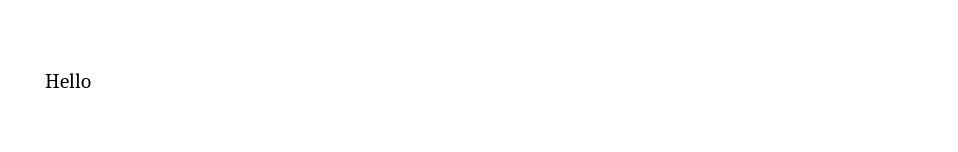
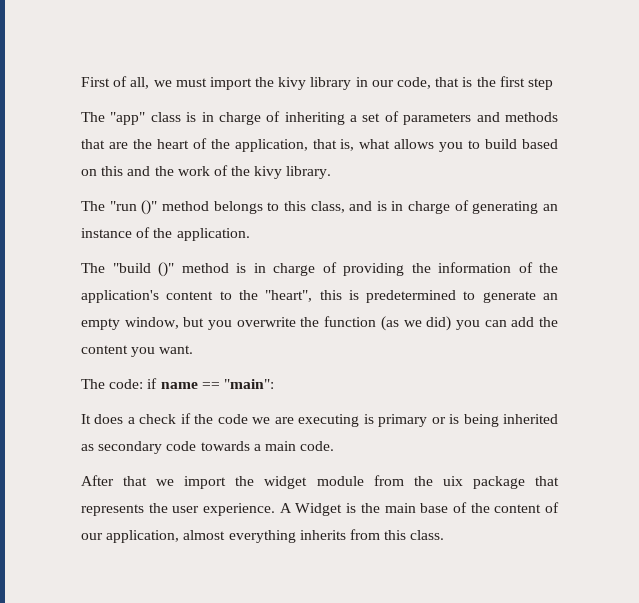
- Hello
+ First of all, we must import the kivy library in our code, that is the first step
+ The "app" class is in charge of inheriting a set of parameters and methods that are the heart of the application, that is, what allows you to build based on this and the work of the kivy library.
+ The "run ()" method belongs to this class, and is in charge of generating an instance of the application.
+ The "build ()" method is in charge of providing the information of the application's content to the "heart", this is predetermined to generate an empty window, but you overwrite the function (as we did) you can add the content you want.
+ The code: if name == "main":
+ It does a check if the code we are executing is primary or is being inherited as secondary code towards a main code.
+ After that we import the widget module from the uix package that represents the user experience. A Widget is the main base of the content of our application, almost everything inherits from this class.

